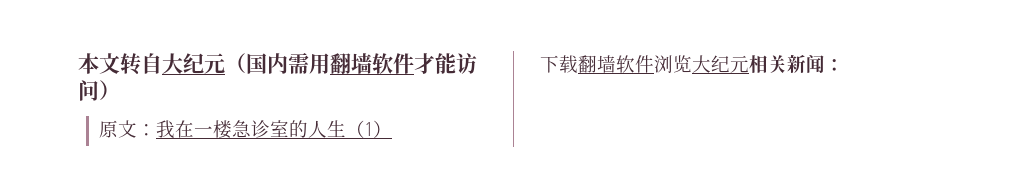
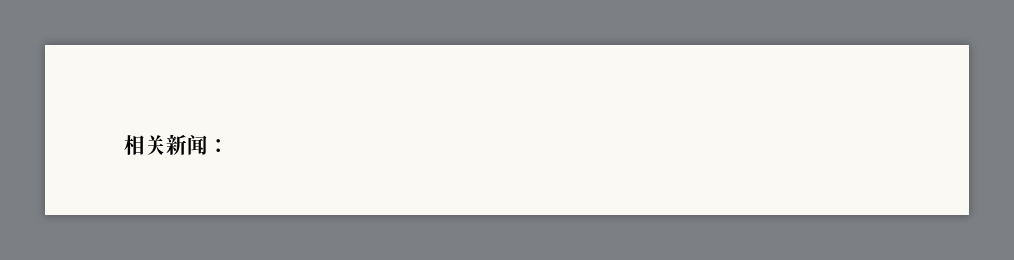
- 本文转自大纪元（国内需用翻墙软件才能访问）
- 原文：我在一楼急诊室的人生（1）
- 下载翻墙软件浏览大纪元相关新闻：
+ 相关新闻：

